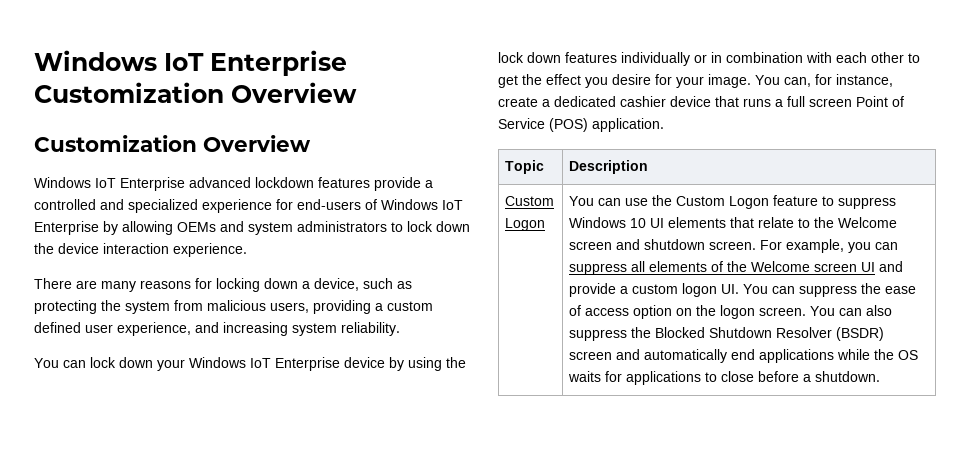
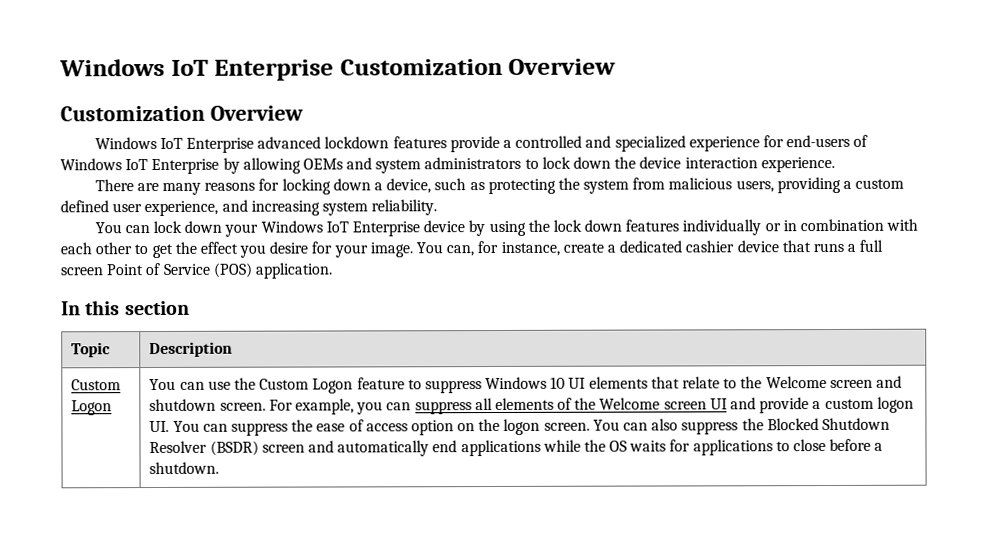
+ In this section

